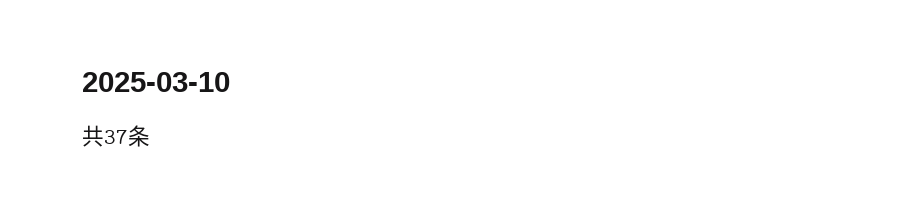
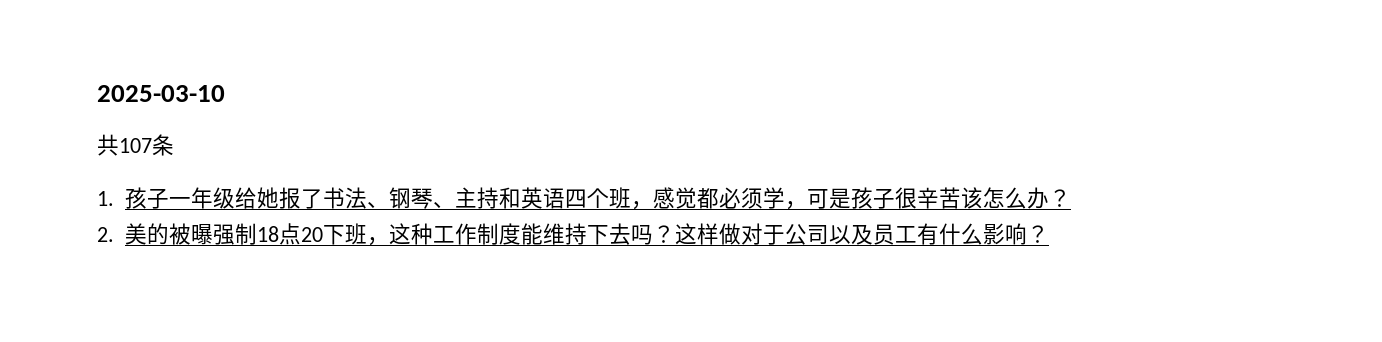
- 共37条
+ 共107条
+ 1.孩子一年级给她报了书法、钢琴、主持和英语四个班，感觉都必须学，可是孩子很辛苦该怎么办？
+ 2.美的被曝强制18点20下班，这种工作制度能维持下去吗？这样做对于公司以及员工有什么影响？

